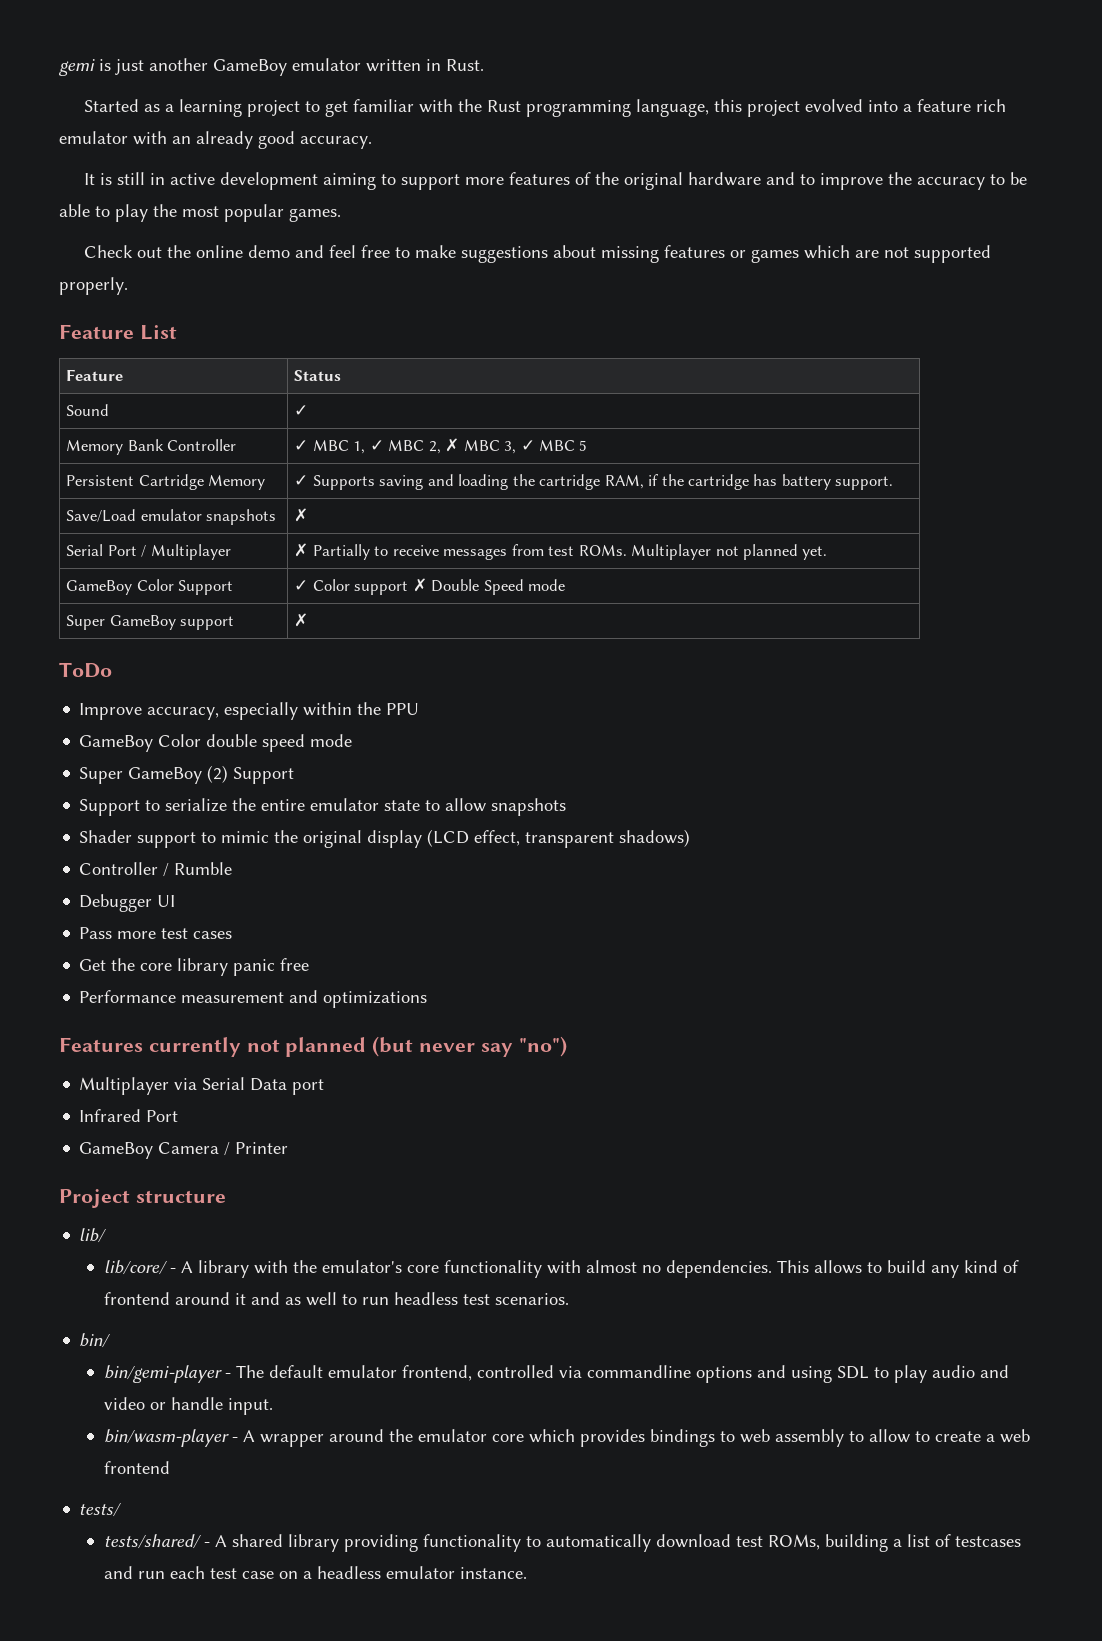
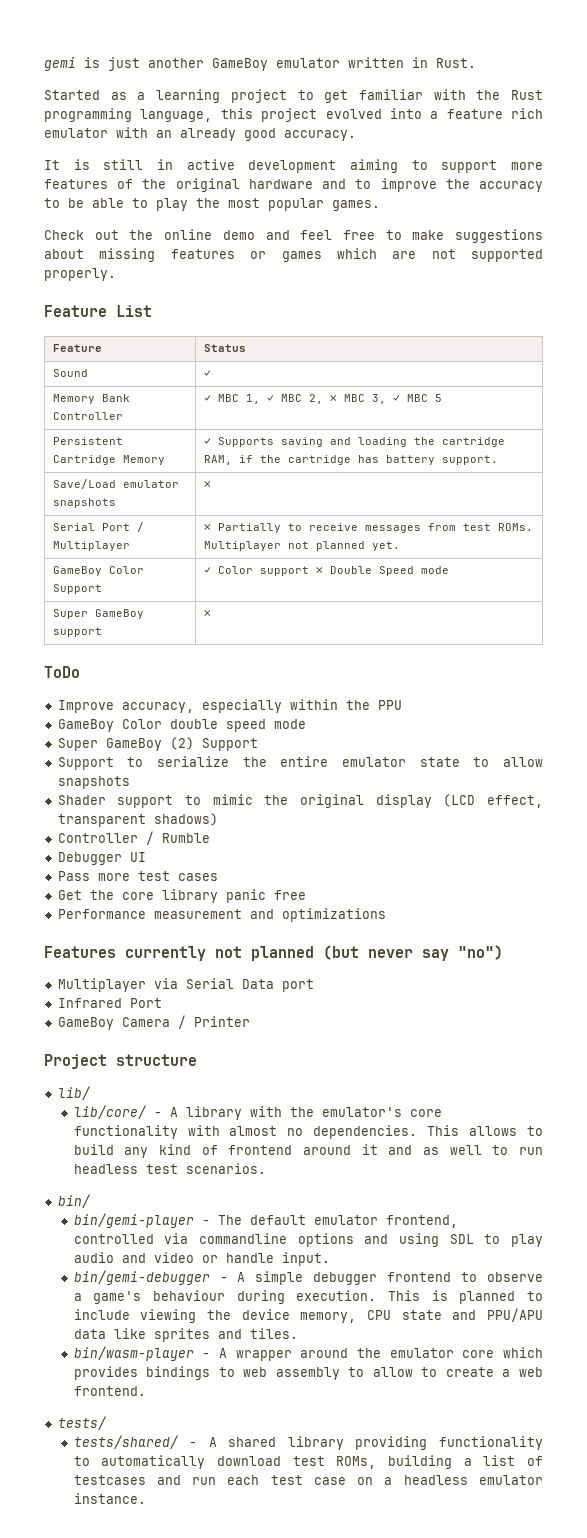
+ bin/gemi-debugger - A simple debugger frontend to observe a game's behaviour during execution. This is planned to include viewing the device memory, CPU state and PPU/APU data like sprites and tiles.
- bin/wasm-player - A wrapper around the emulator core which provides bindings to web assembly to allow to create a web frontend
+ bin/wasm-player - A wrapper around the emulator core which provides bindings to web assembly to allow to create a web frontend.

